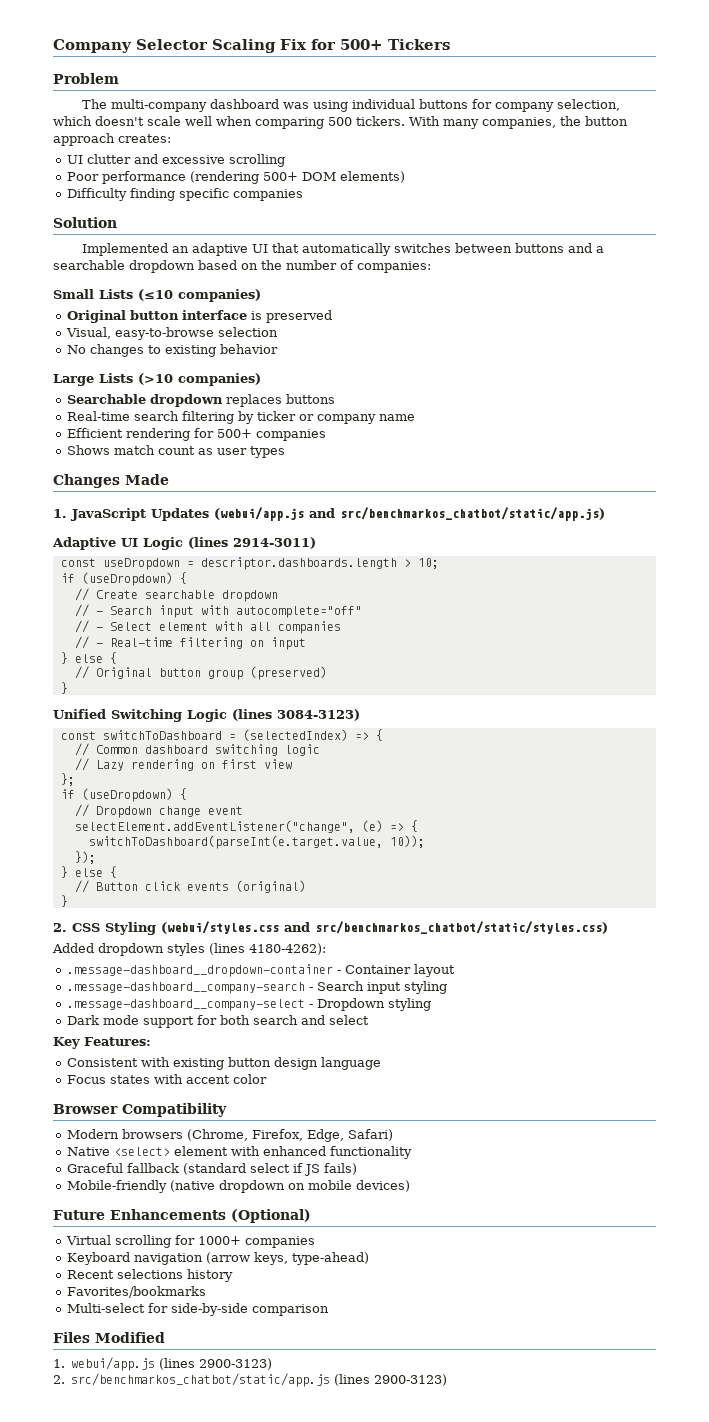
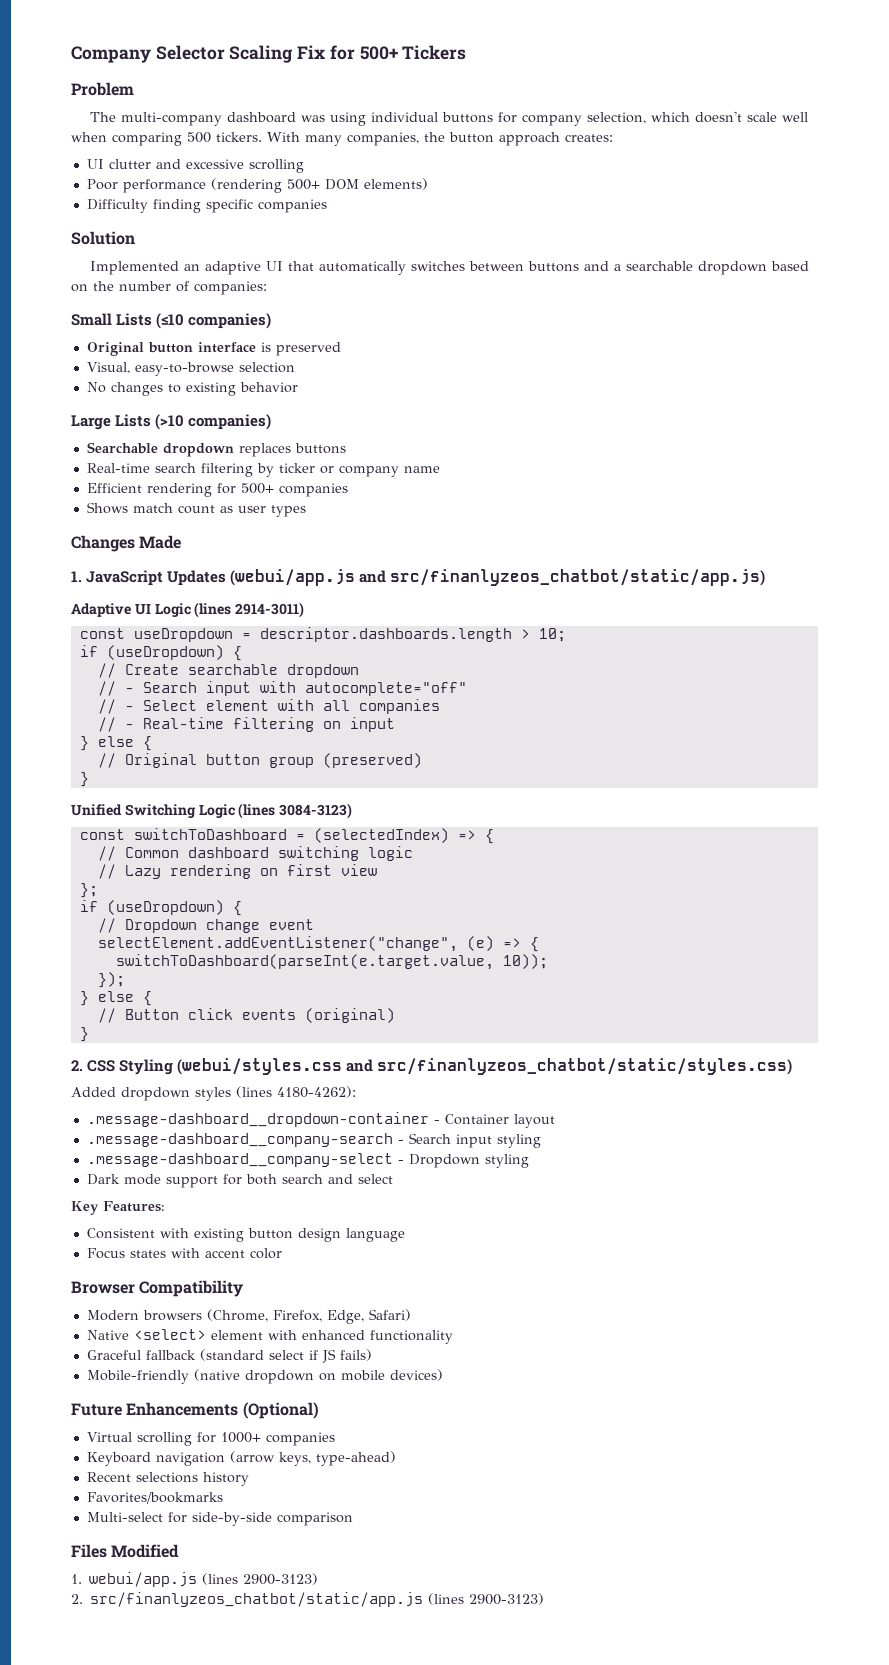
- 1. JavaScript Updates (webui/app.js and src/benchmarkos_chatbot/static/app.js)
+ 1. JavaScript Updates (webui/app.js and src/finanlyzeos_chatbot/static/app.js)
- 2. CSS Styling (webui/styles.css and src/benchmarkos_chatbot/static/styles.css)
+ 2. CSS Styling (webui/styles.css and src/finanlyzeos_chatbot/static/styles.css)
- 2. src/benchmarkos_chatbot/static/app.js (lines 2900-3123)
+ 2. src/finanlyzeos_chatbot/static/app.js (lines 2900-3123)

